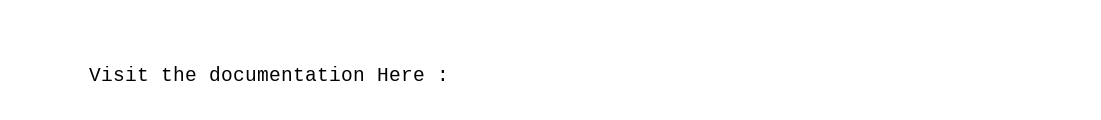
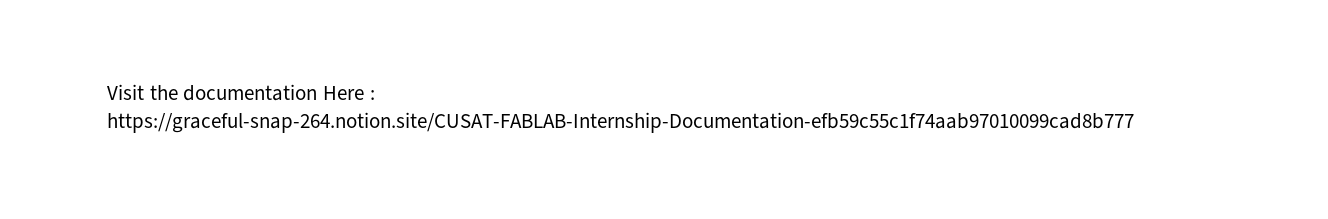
- Visit the documentation Here :
+ Visit the documentation Here : https://graceful-snap-264.notion.site/CUSAT-FABLAB-Internship-Documentation-efb59c55c1f74aab97010099cad8b777

